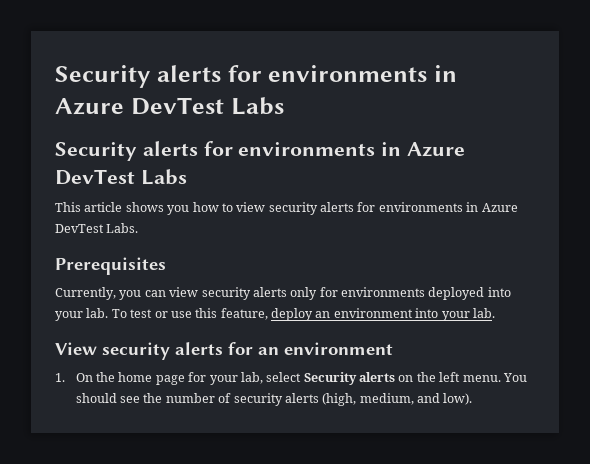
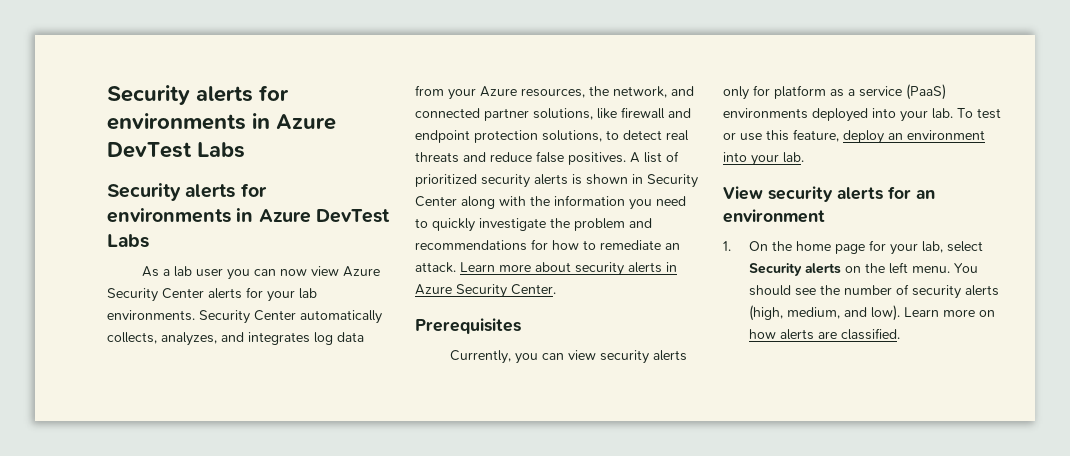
- This article shows you how to view security alerts for environments in Azure DevTest Labs.
+ As a lab user you can now view Azure Security Center alerts for your lab environments. Security Center automatically collects, analyzes, and integrates log data from your Azure resources, the network, and connected partner solutions, like firewall and endpoint protection solutions, to detect real threats and reduce false positives. A list of prioritized security alerts is shown in Security Center along with the information you need to quickly investigate the problem and recommendations for how to remediate an attack. Learn more about security alerts in Azure Security Center.
- Currently, you can view security alerts only for environments deployed into your lab.
+ Currently, you can view security alerts only for platform as a service (PaaS) environments deployed into your lab.
+ Learn more on how alerts are classified.

